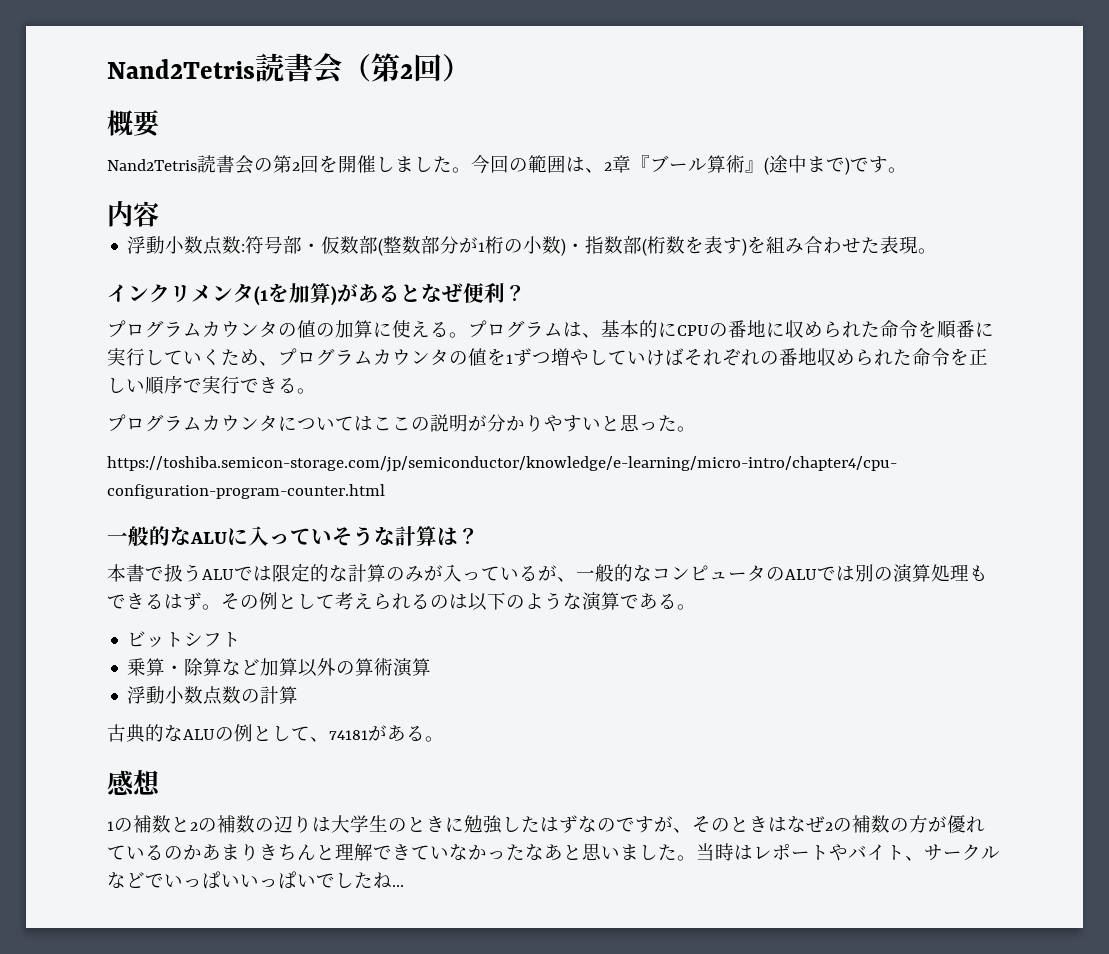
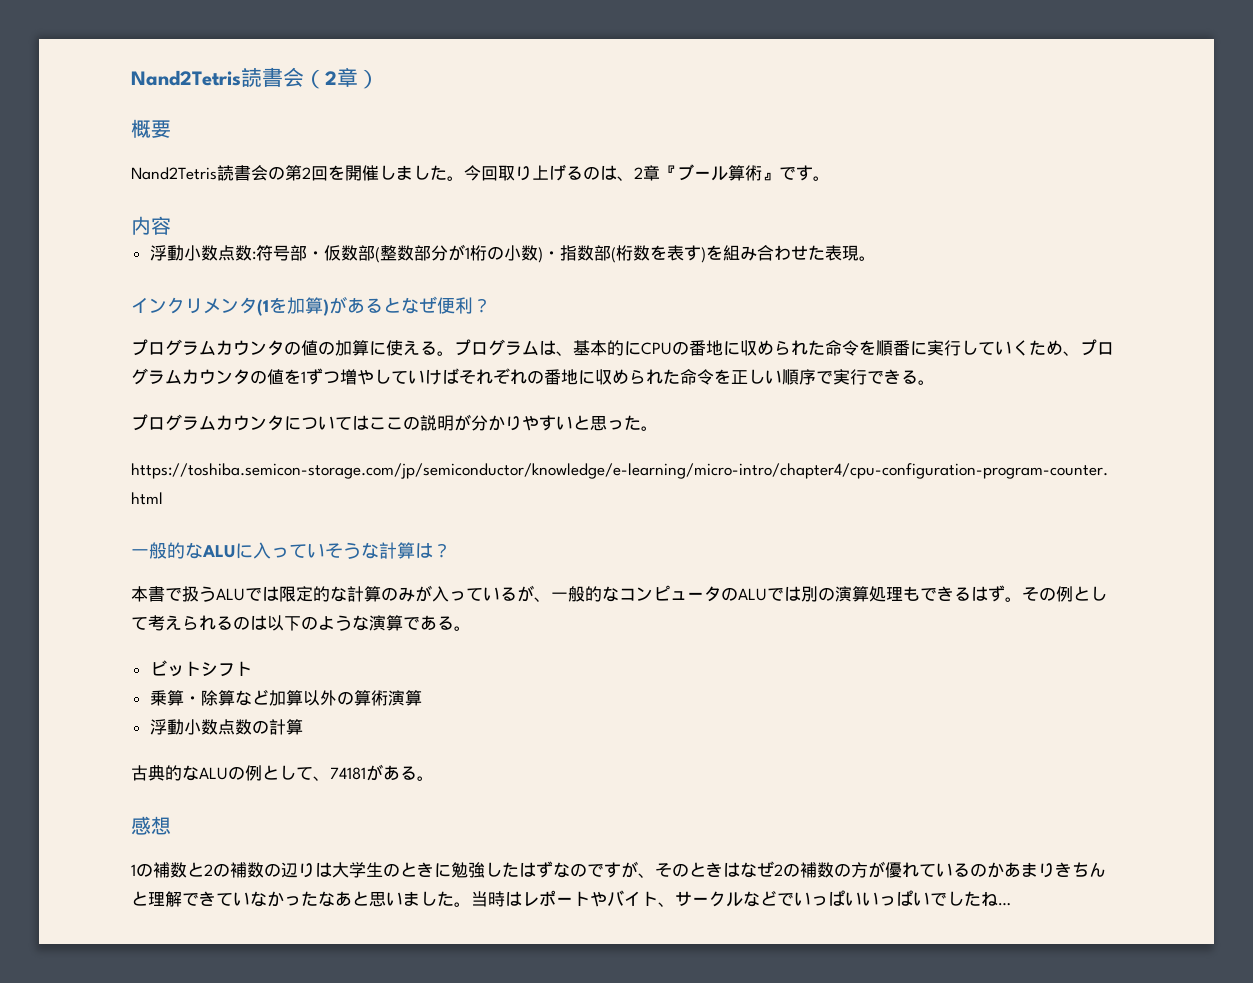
- Nand2Tetris読書会（第2回）
+ Nand2Tetris読書会（2章）
- 今回の範囲は、2章『ブール算術』(途中まで)です。
+ 今回取り上げるのは、2章『ブール算術』です。
- プログラムは、基本的にCPUの番地に収められた命令を順番に実行していくため、プログラムカウンタの値を1ずつ増やしていけばそれぞれの番地収められた命令を正しい順序で実行できる。
+ プログラムは、基本的にCPUの番地に収められた命令を順番に実行していくため、プログラムカウンタの値を1ずつ増やしていけばそれぞれの番地に収められた命令を正しい順序で実行できる。

